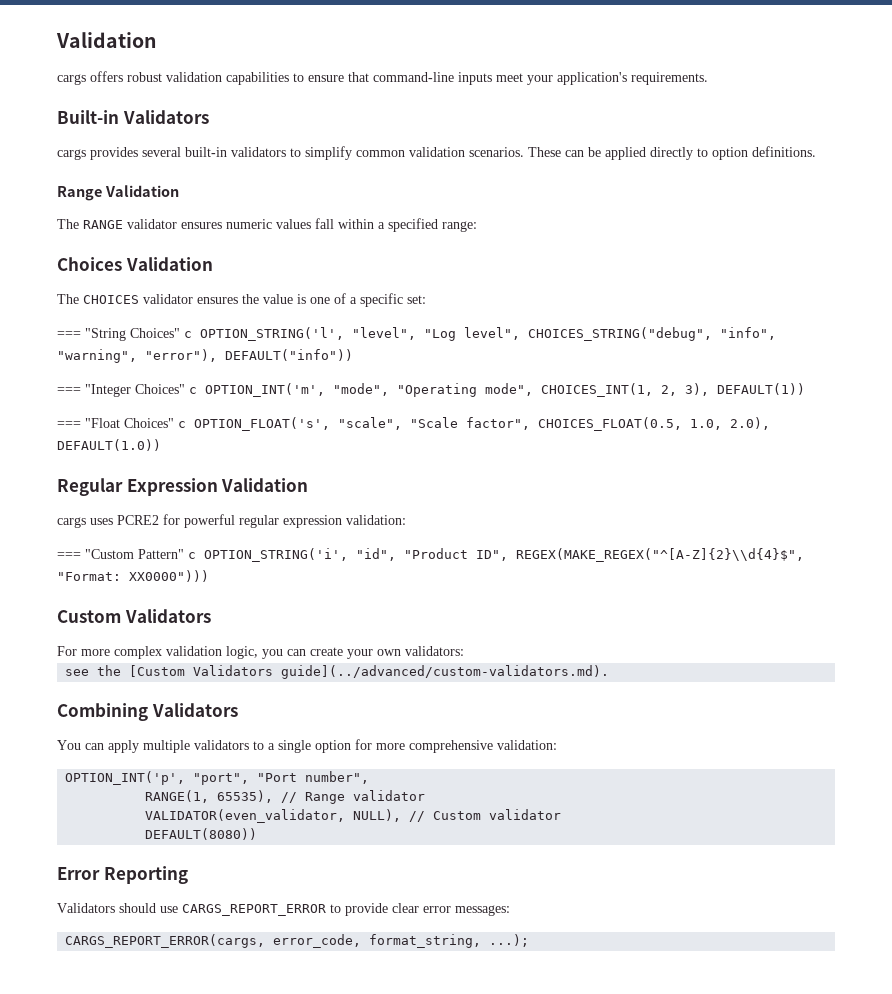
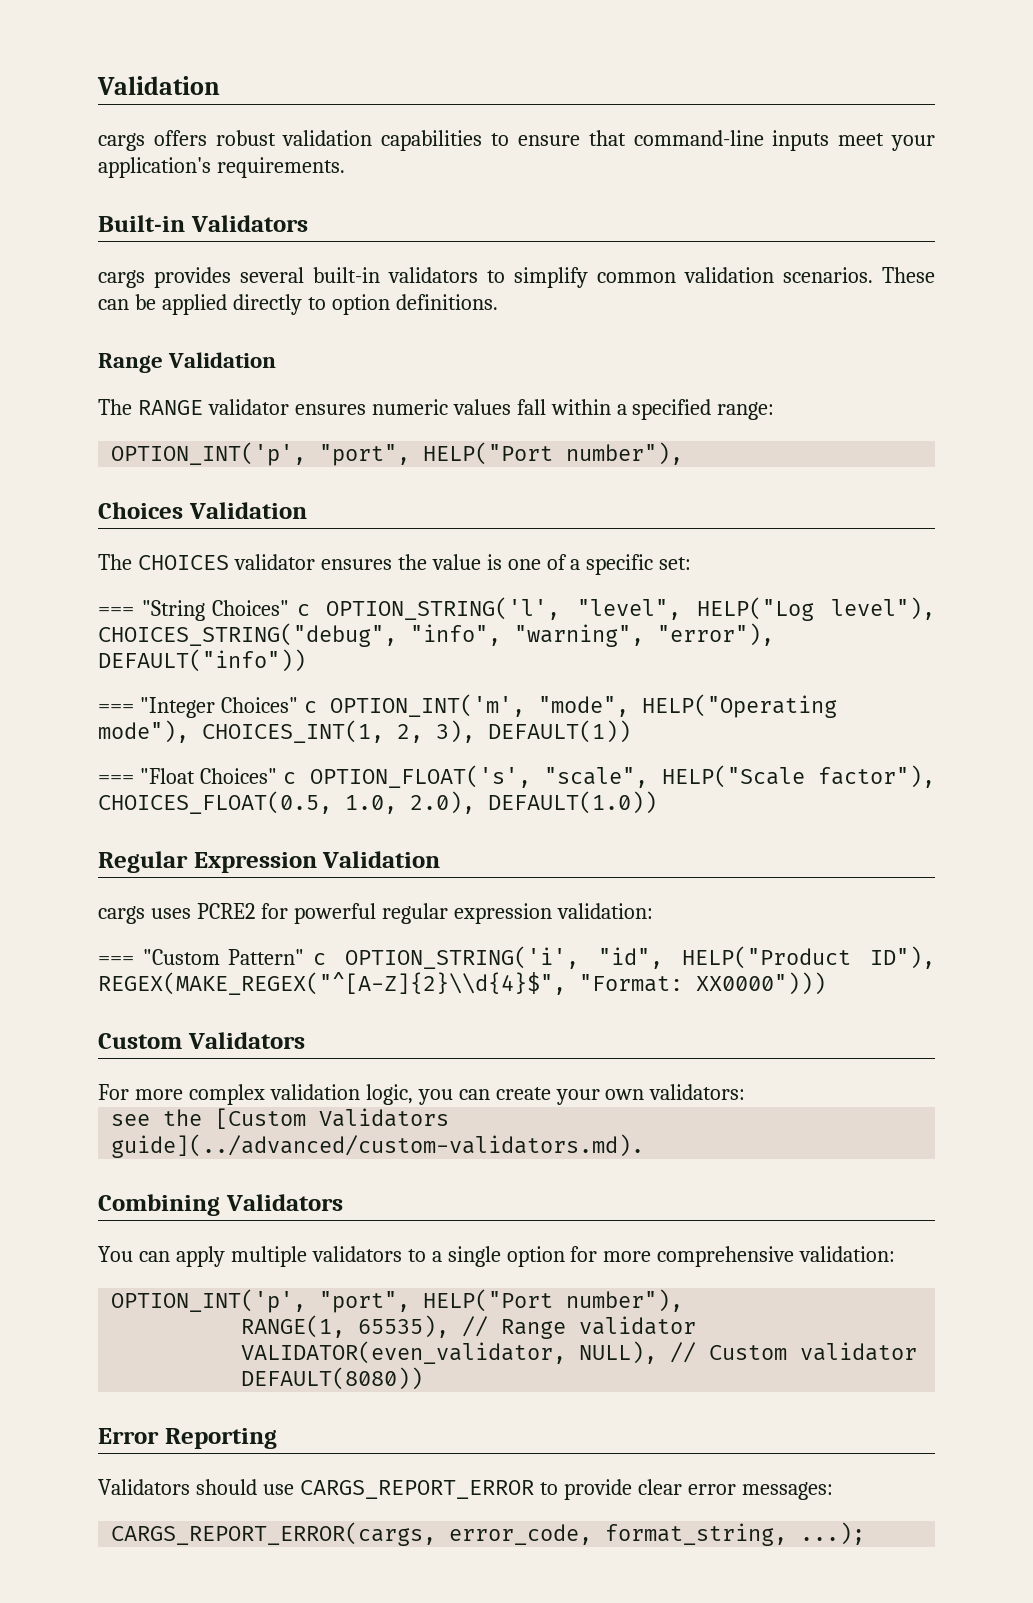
  The RANGE validator ensures numeric values fall within a specified range:
+ OPTION_INT('p', "port", HELP("Port number"),
- === "String Choices" c OPTION_STRING('l', "level", "Log level", CHOICES_STRING("debug", "info", "warning", "error"), DEFAULT("info"))
+ === "String Choices" c OPTION_STRING('l', "level", HELP("Log level"), CHOICES_STRING("debug", "info", "warning", "error"), DEFAULT("info"))
- === "Integer Choices" c OPTION_INT('m', "mode", "Operating mode", CHOICES_INT(1, 2, 3), DEFAULT(1))
+ === "Integer Choices" c OPTION_INT('m', "mode", HELP("Operating mode"), CHOICES_INT(1, 2, 3), DEFAULT(1))
- === "Float Choices" c OPTION_FLOAT('s', "scale", "Scale factor", CHOICES_FLOAT(0.5, 1.0, 2.0), DEFAULT(1.0))
+ === "Float Choices" c OPTION_FLOAT('s', "scale", HELP("Scale factor"), CHOICES_FLOAT(0.5, 1.0, 2.0), DEFAULT(1.0))
- === "Custom Pattern" c OPTION_STRING('i', "id", "Product ID", REGEX(MAKE_REGEX("^[A-Z]{2}\\d{4}$", "Format: XX0000")))
+ === "Custom Pattern" c OPTION_STRING('i', "id", HELP("Product ID"), REGEX(MAKE_REGEX("^[A-Z]{2}\\d{4}$", "Format: XX0000")))
  You can apply multiple validators to a single option for more comprehensive validation:
- OPTION_INT('p', "port", "Port number",
+ OPTION_INT('p', "port", HELP("Port number"),

